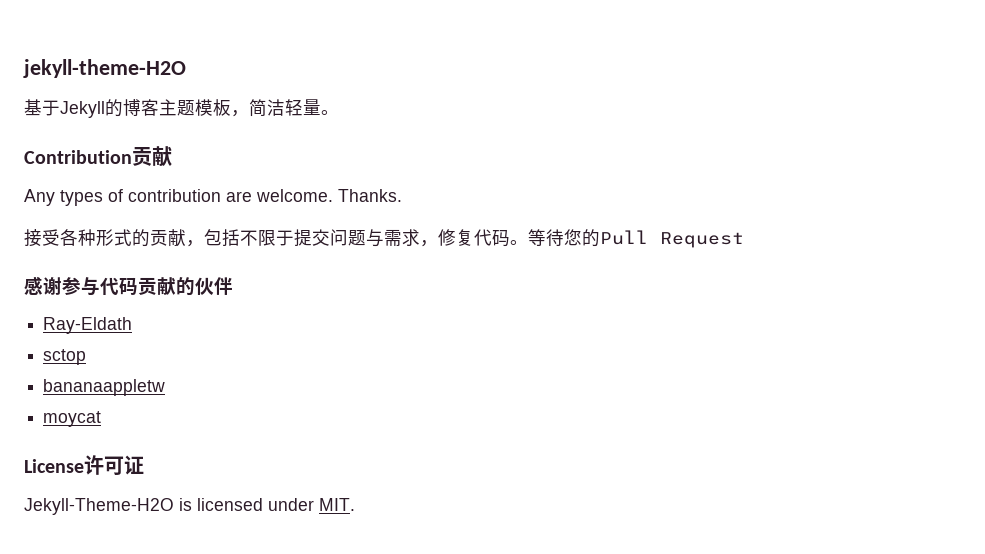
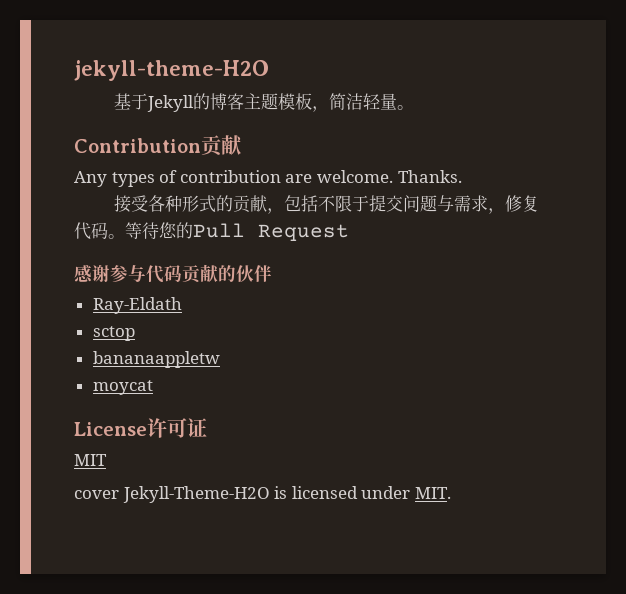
- Jekyll-Theme-H2O is licensed under MIT.
+ MIT
+ cover Jekyll-Theme-H2O is licensed under MIT.

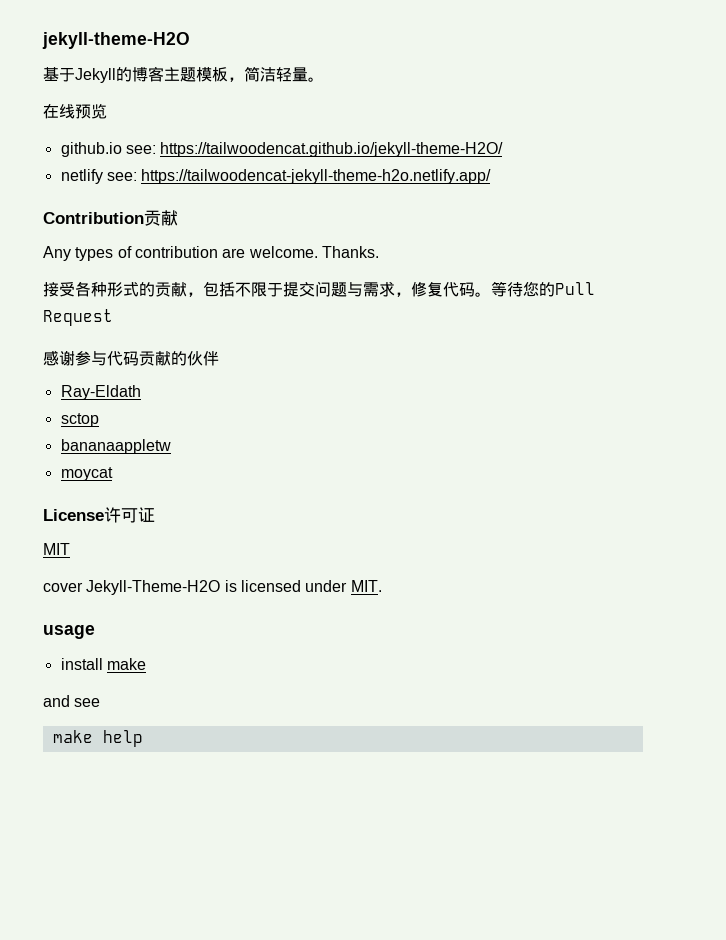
+ 在线预览
+ github.io see: https://tailwoodencat.github.io/jekyll-theme-H2O/
+ netlify see: https://tailwoodencat-jekyll-theme-h2o.netlify.app/
+ usage
+ install make
+ and see
+ make help

